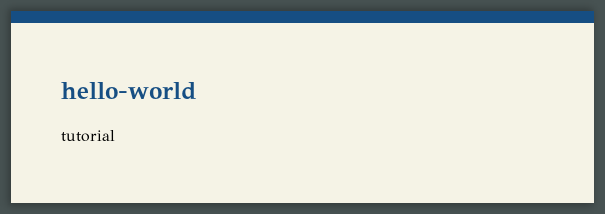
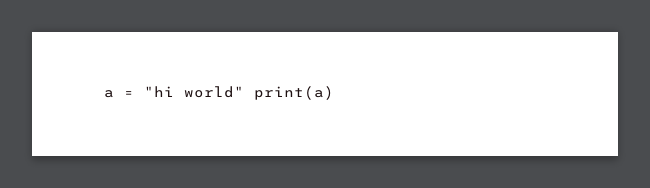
- hello-world
- tutorial
+ a = "hi world" print(a)

